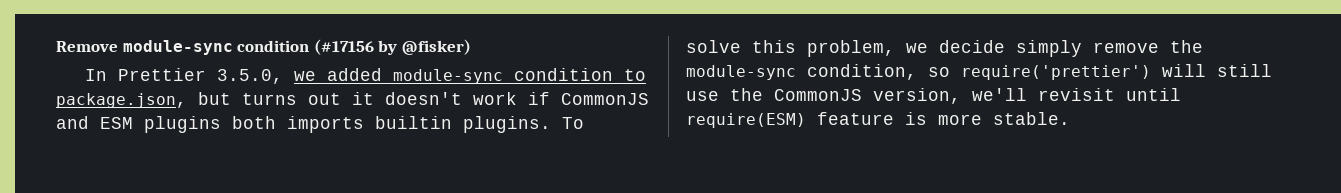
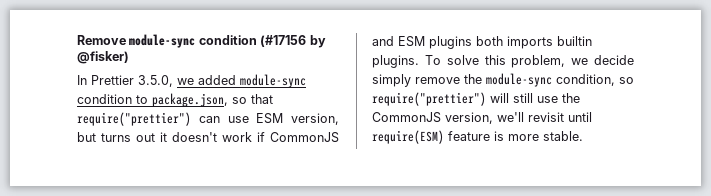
- In Prettier 3.5.0, we added module-sync condition to package.json, but turns out it doesn't work if CommonJS and ESM plugins both imports builtin plugins.
+ In Prettier 3.5.0, we added module-sync condition to package.json, so that require("prettier") can use ESM version, but turns out it doesn't work if CommonJS and ESM plugins both imports builtin plugins.
- To solve this problem, we decide simply remove the module-sync condition, so require('prettier') will still use the CommonJS version, we'll revisit until require(ESM) feature is more stable.
+ To solve this problem, we decide simply remove the module-sync condition, so require("prettier") will still use the CommonJS version, we'll revisit until require(ESM) feature is more stable.

